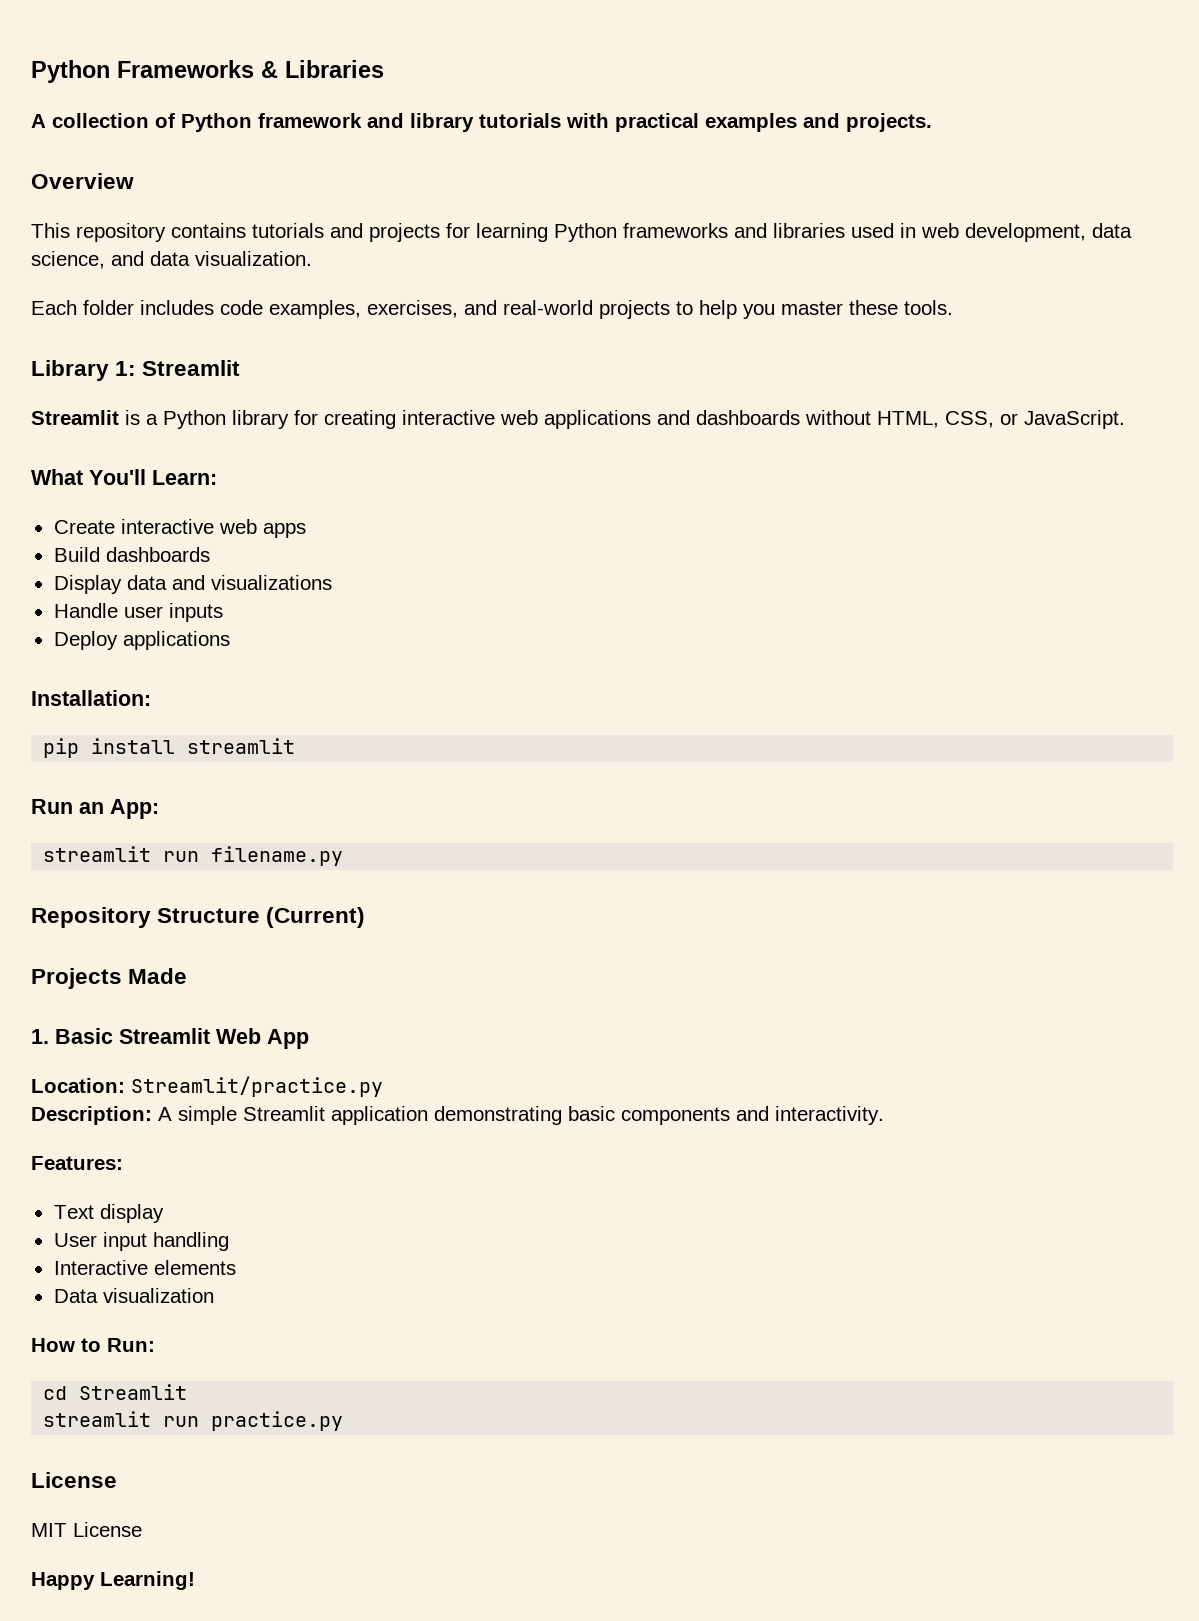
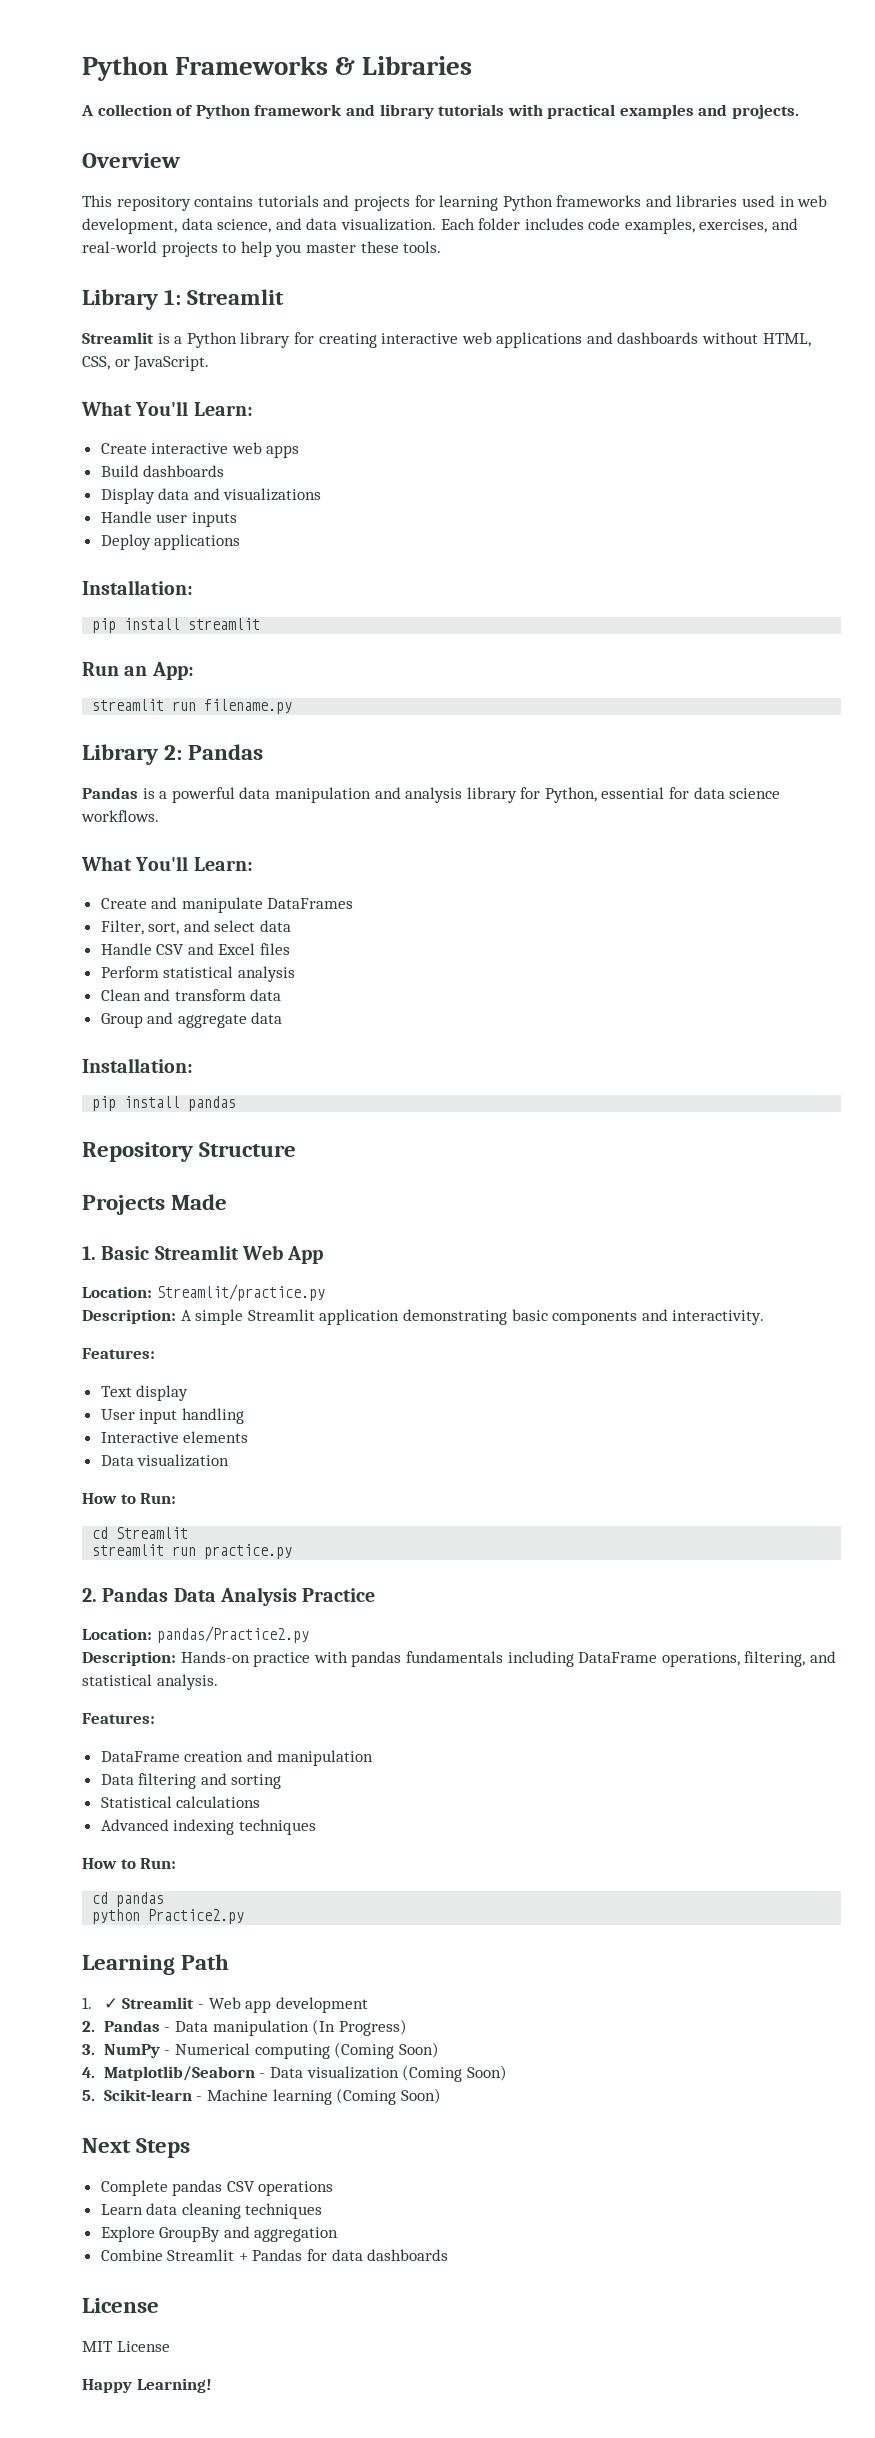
- This repository contains tutorials and projects for learning Python frameworks and libraries used in web development, data science, and data visualization.
- Each folder includes code examples, exercises, and real-world projects to help you master these tools.
+ This repository contains tutorials and projects for learning Python frameworks and libraries used in web development, data science, and data visualization. Each folder includes code examples, exercises, and real-world projects to help you master these tools.
+ Library 2: Pandas
+ Pandas is a powerful data manipulation and analysis library for Python, essential for data science workflows.
+ What You'll Learn:
+ Create and manipulate DataFrames
+ Filter, sort, and select data
+ Handle CSV and Excel files
+ Perform statistical analysis
+ Clean and transform data
+ Group and aggregate data
+ Installation:
+ pip install pandas
- Repository Structure (Current)
+ Repository Structure
+ 2. Pandas Data Analysis Practice
+ Location: pandas/Practice2.py
+ Description: Hands-on practice with pandas fundamentals including DataFrame operations, filtering, and statistical analysis.
+ Features:
+ DataFrame creation and manipulation
+ Data filtering and sorting
+ Statistical calculations
+ Advanced indexing techniques
+ How to Run:
+ cd pandas
+ python Practice2.py
+ Learning Path
+ 1. ✓ Streamlit - Web app development
+ 2. Pandas - Data manipulation (In Progress)
+ 3. NumPy - Numerical computing (Coming Soon)
+ 4. Matplotlib/Seaborn - Data visualization (Coming Soon)
+ 5. Scikit-learn - Machine learning (Coming Soon)
+ Next Steps
+ Complete pandas CSV operations
+ Learn data cleaning techniques
+ Explore GroupBy and aggregation
+ Combine Streamlit + Pandas for data dashboards

